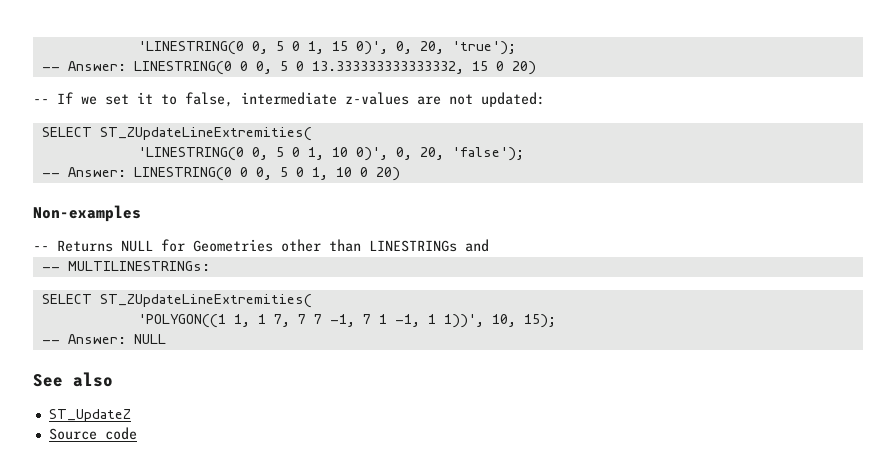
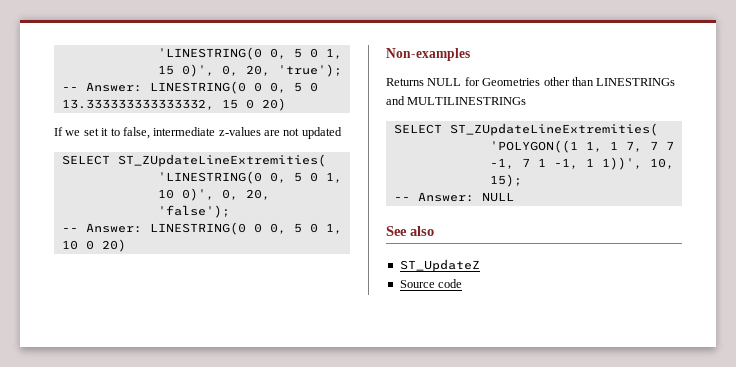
- -- If we set it to false, intermediate z-values are not updated:
+ If we set it to false, intermediate z-values are not updated
- -- Returns NULL for Geometries other than LINESTRINGs and
- -- MULTILINESTRINGs:
+ Returns NULL for Geometries other than LINESTRINGs and MULTILINESTRINGs

